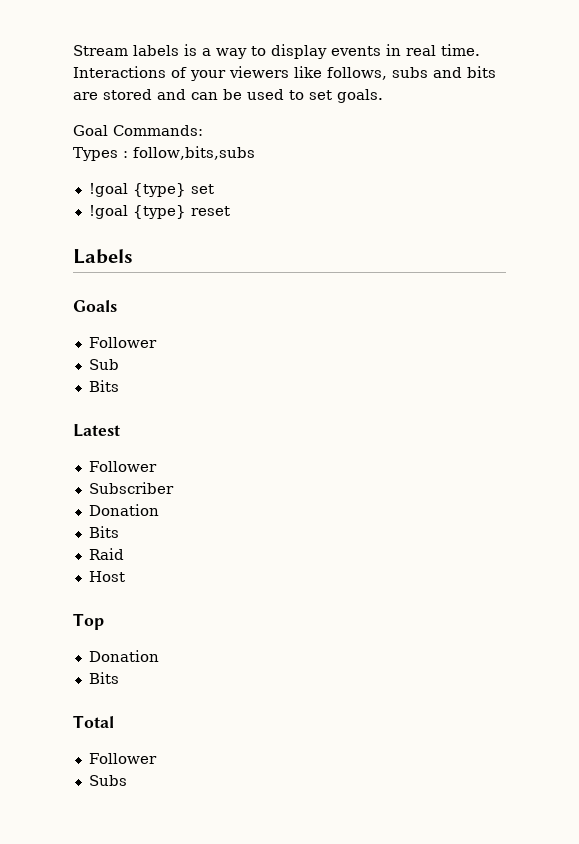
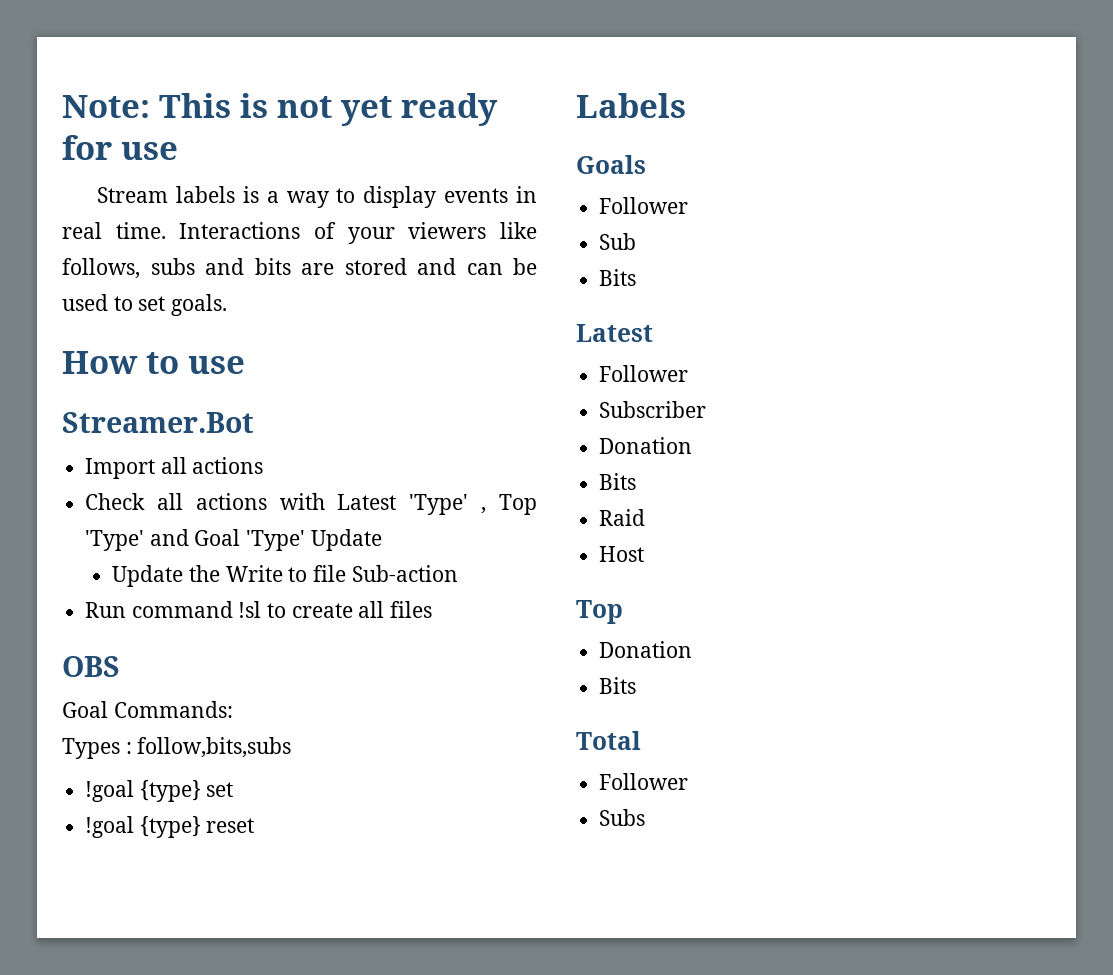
+ Note: This is not yet ready for use
+ How to use
+ Streamer.Bot
+ Import all actions
+ Check all actions with Latest 'Type' , Top 'Type' and Goal 'Type' Update
+ Update the Write to file Sub-action
+ Run command !sl to create all files
+ OBS

